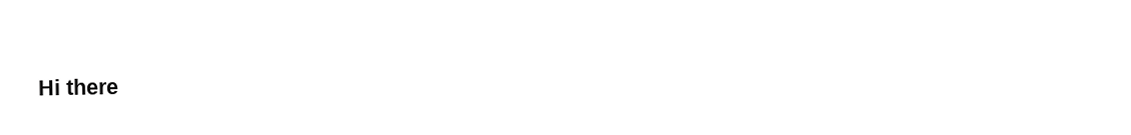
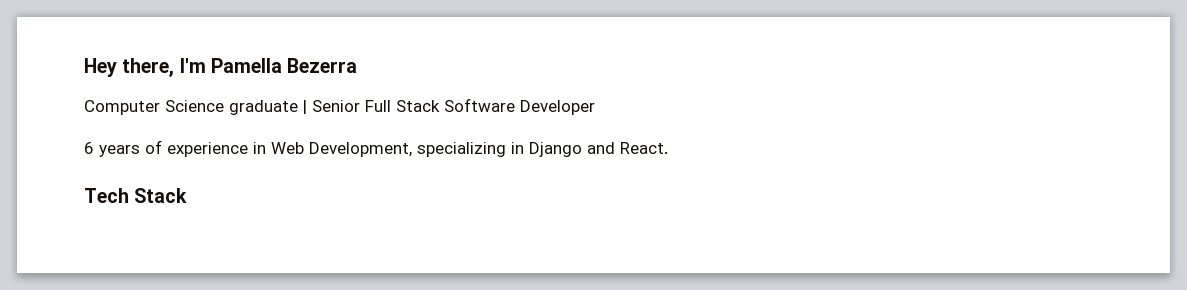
- Hi there
+ Hey there, I'm Pamella Bezerra
+ Computer Science graduate | Senior Full Stack Software Developer
+ 6 years of experience in Web Development, specializing in Django and React.
+ Tech Stack

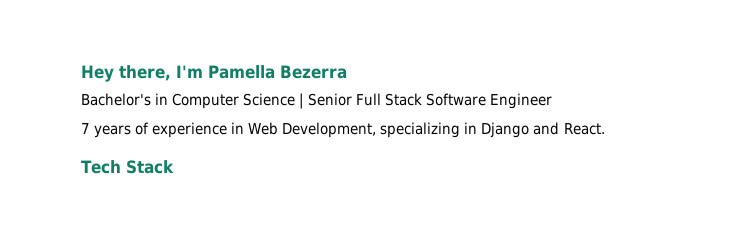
- Computer Science graduate | Senior Full Stack Software Developer
- 6 years of experience in Web Development, specializing in Django and React.
+ Bachelor's in Computer Science | Senior Full Stack Software Engineer
+ 7 years of experience in Web Development, specializing in Django and React.

